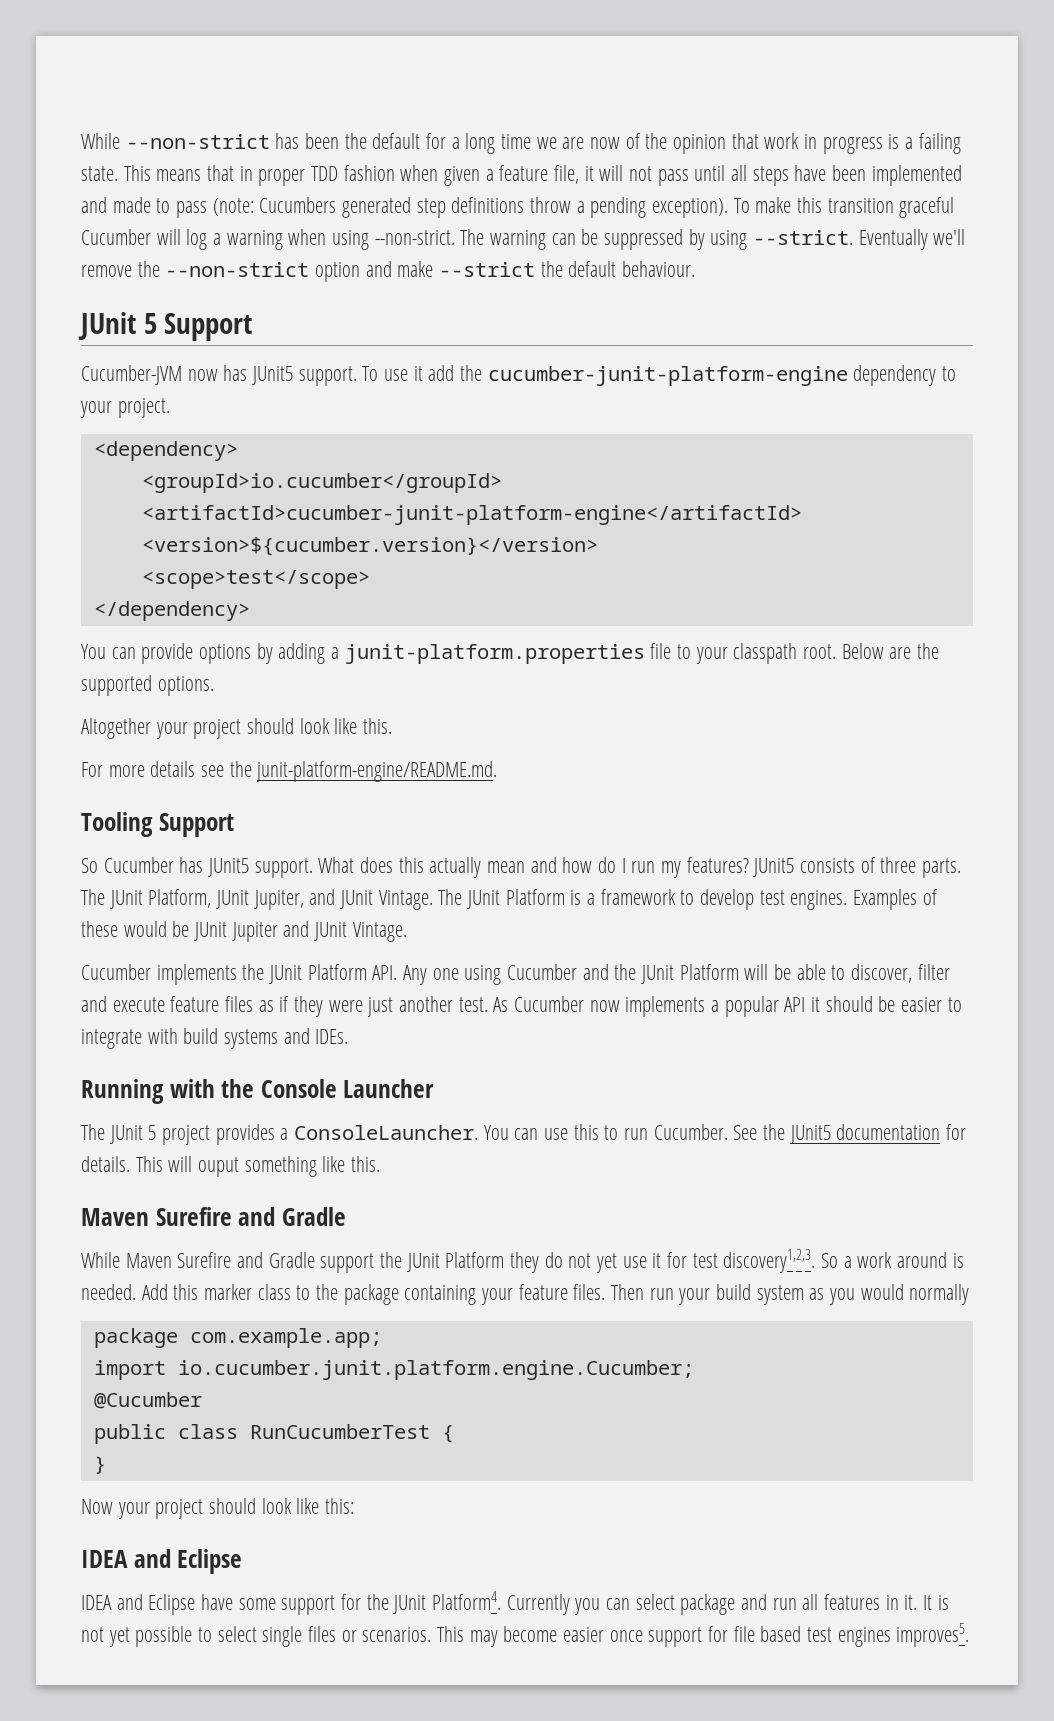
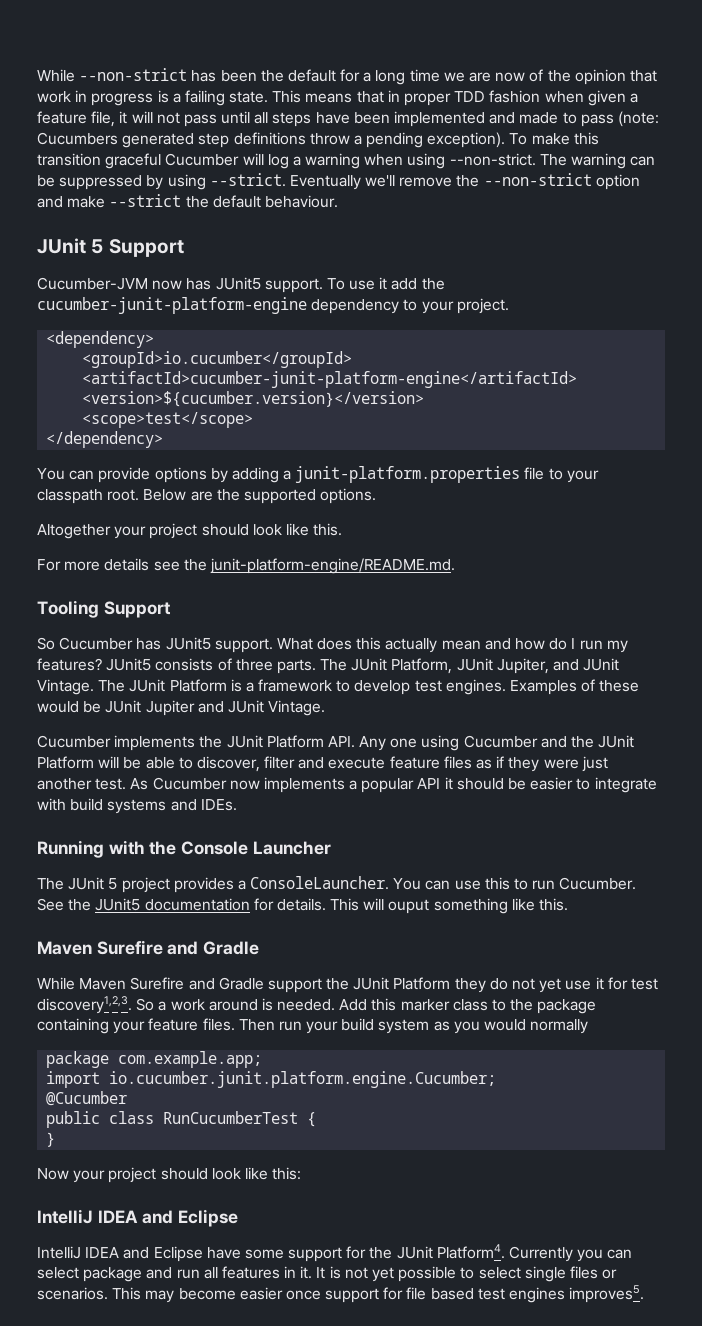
  Now your project should look like this:
- IDEA and Eclipse
+ IntelliJ IDEA and Eclipse
- IDEA and Eclipse have some support for the JUnit Platform4.
+ IntelliJ IDEA and Eclipse have some support for the JUnit Platform4.

